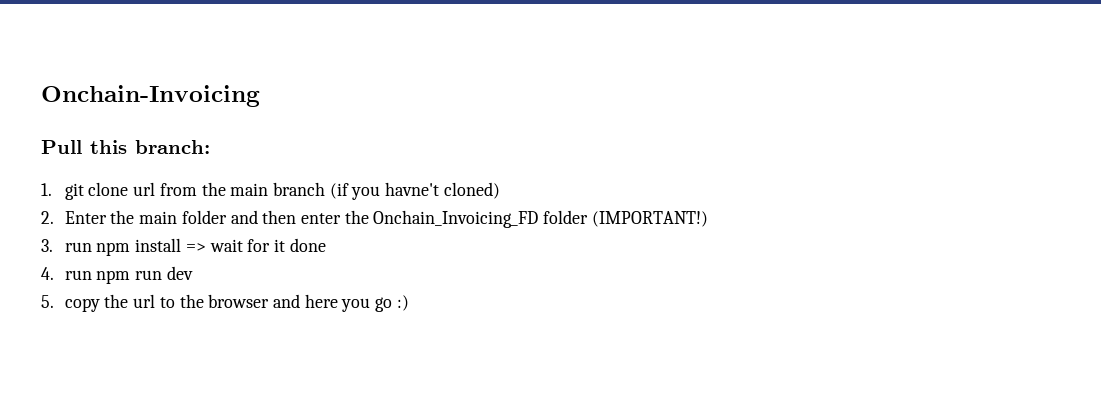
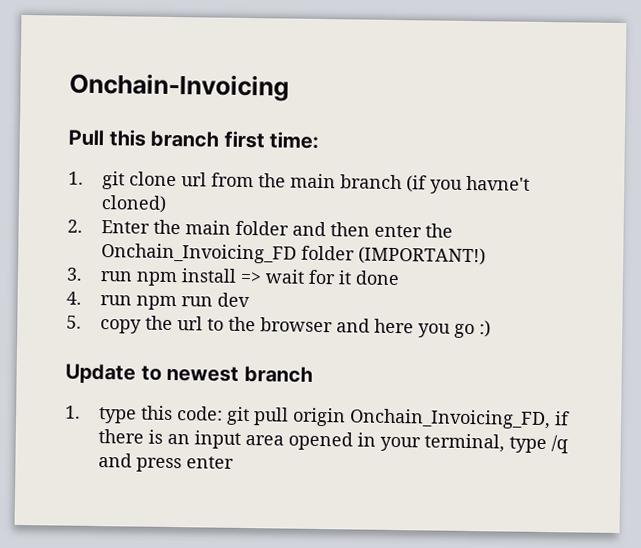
- Pull this branch:
+ Pull this branch first time:
+ Update to newest branch
+ 1. type this code: git pull origin Onchain_Invoicing_FD, if there is an input area opened in your terminal, type /q and press enter

